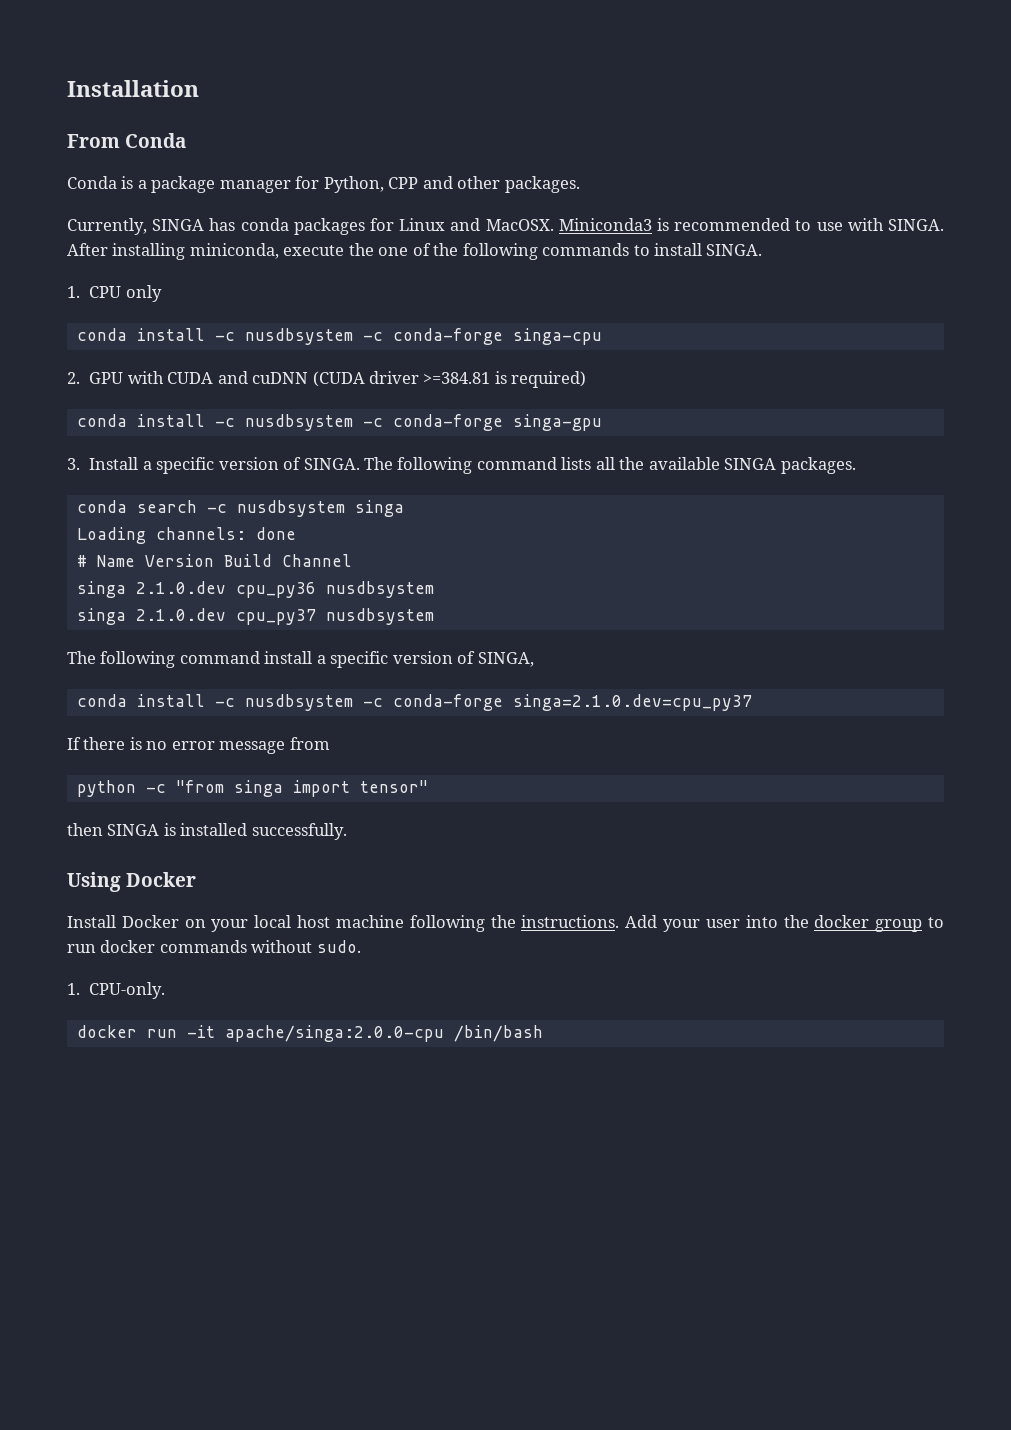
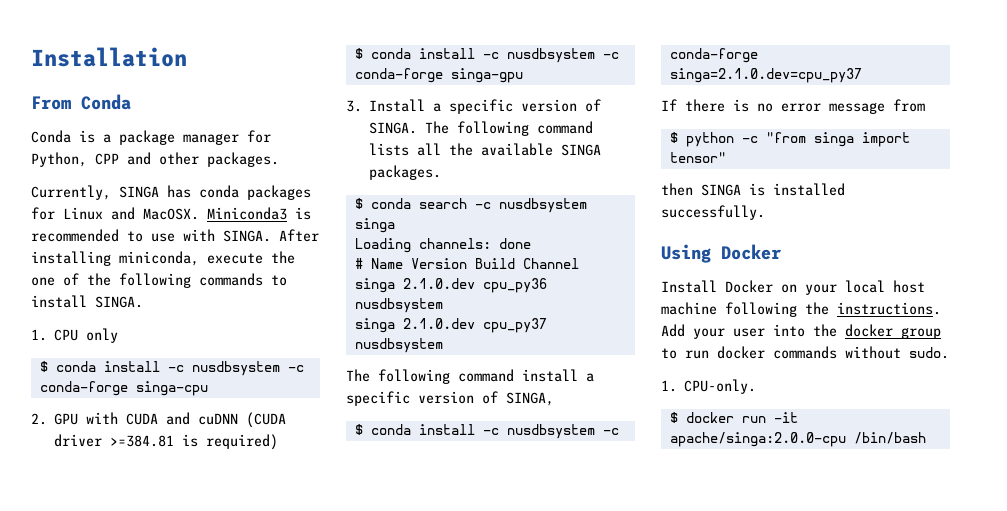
- conda install -c nusdbsystem -c conda-forge singa-cpu
+ $ conda install -c nusdbsystem -c conda-forge singa-cpu
- conda install -c nusdbsystem -c conda-forge singa-gpu
+ $ conda install -c nusdbsystem -c conda-forge singa-gpu
- conda search -c nusdbsystem singa
+ $ conda search -c nusdbsystem singa
- conda install -c nusdbsystem -c conda-forge singa=2.1.0.dev=cpu_py37
+ $ conda install -c nusdbsystem -c conda-forge singa=2.1.0.dev=cpu_py37
- python -c "from singa import tensor"
+ $ python -c "from singa import tensor"
- docker run -it apache/singa:2.0.0-cpu /bin/bash
+ $ docker run -it apache/singa:2.0.0-cpu /bin/bash

